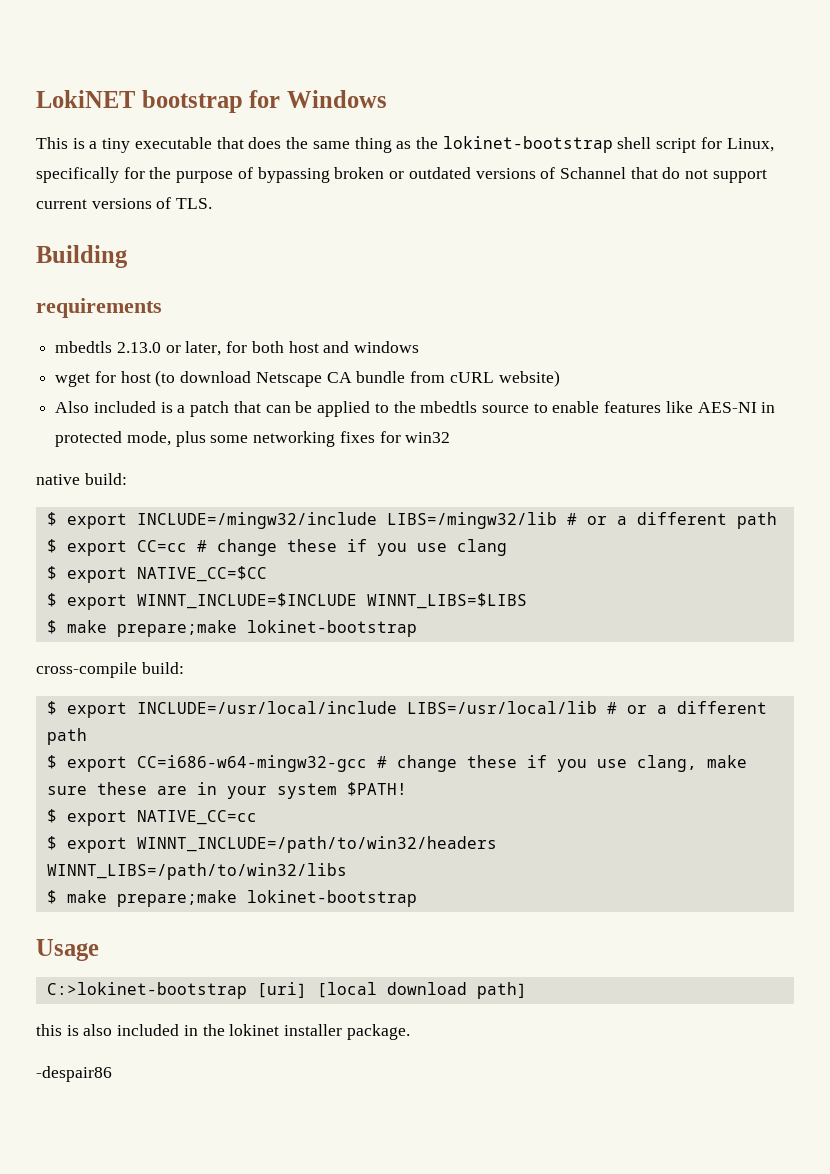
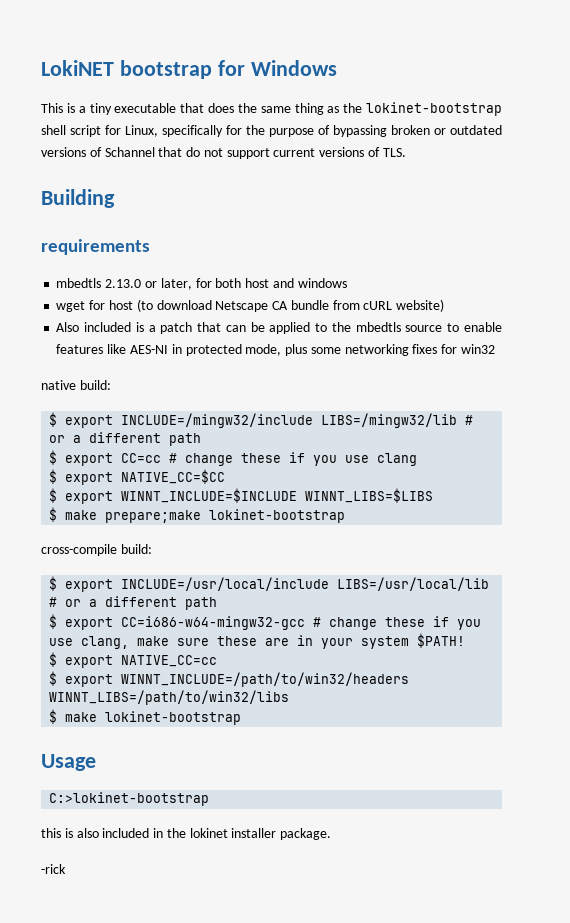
  $ export WINNT_INCLUDE=/path/to/win32/headers WINNT_LIBS=/path/to/win32/libs
- $ make prepare;make lokinet-bootstrap
+ $ make lokinet-bootstrap
- C:>lokinet-bootstrap [uri] [local download path]
+ C:>lokinet-bootstrap
- -despair86
+ -rick

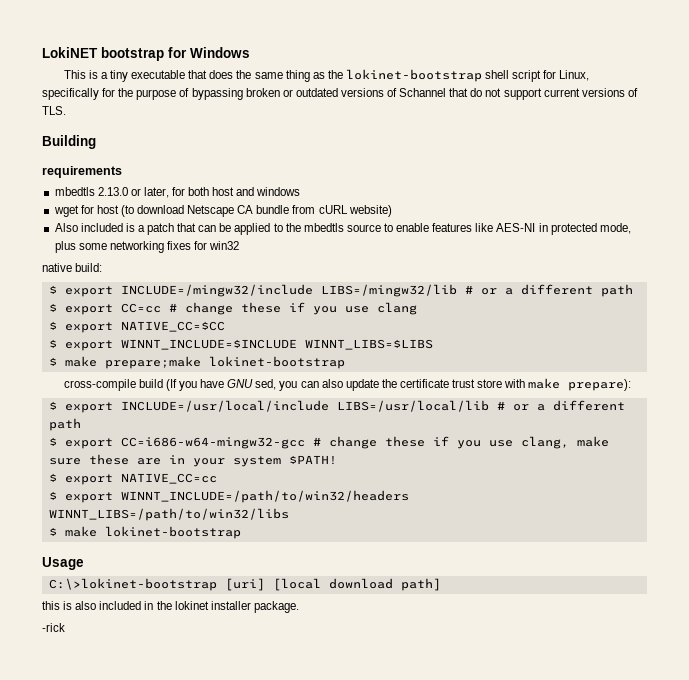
- cross-compile build:
+ cross-compile build (If you have GNU sed, you can also update the certificate trust store with make prepare):
- C:>lokinet-bootstrap
+ C:\>lokinet-bootstrap [uri] [local download path]

